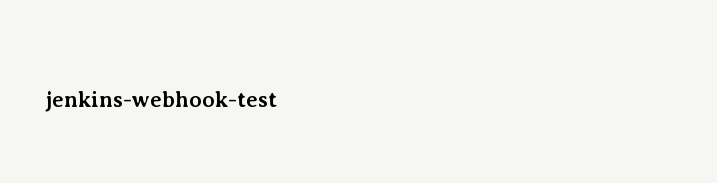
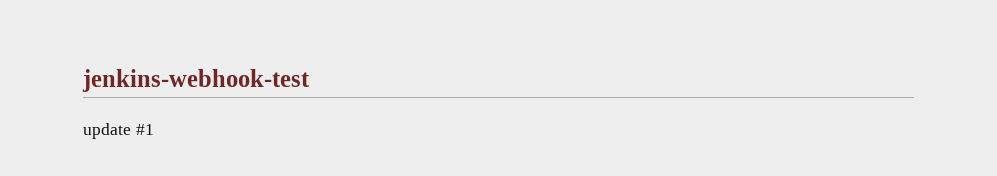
+ update #1

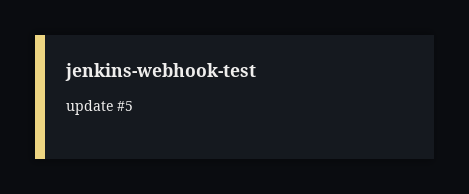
- update #1
+ update #5

